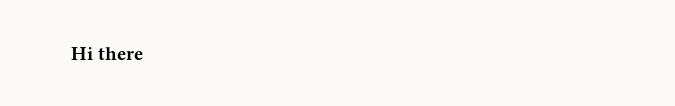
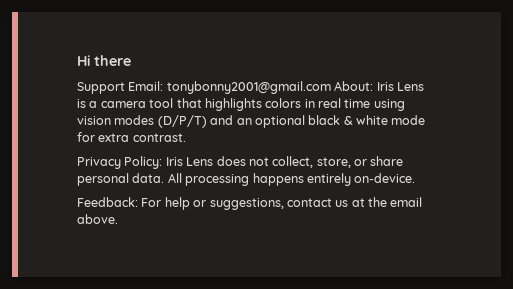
+ Support Email: tonybonny2001@gmail.com About: Iris Lens is a camera tool that highlights colors in real time using vision modes (D/P/T) and an optional black & white mode for extra contrast.
+ Privacy Policy: Iris Lens does not collect, store, or share personal data. All processing happens entirely on-device.
+ Feedback: For help or suggestions, contact us at the email above.

